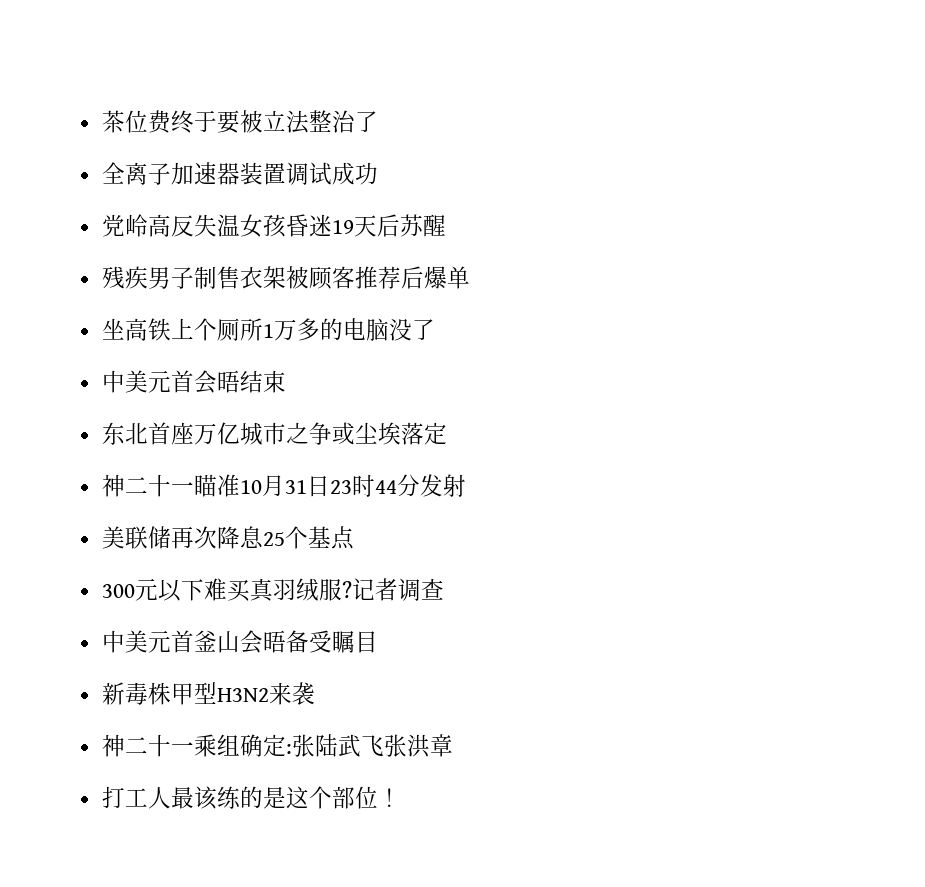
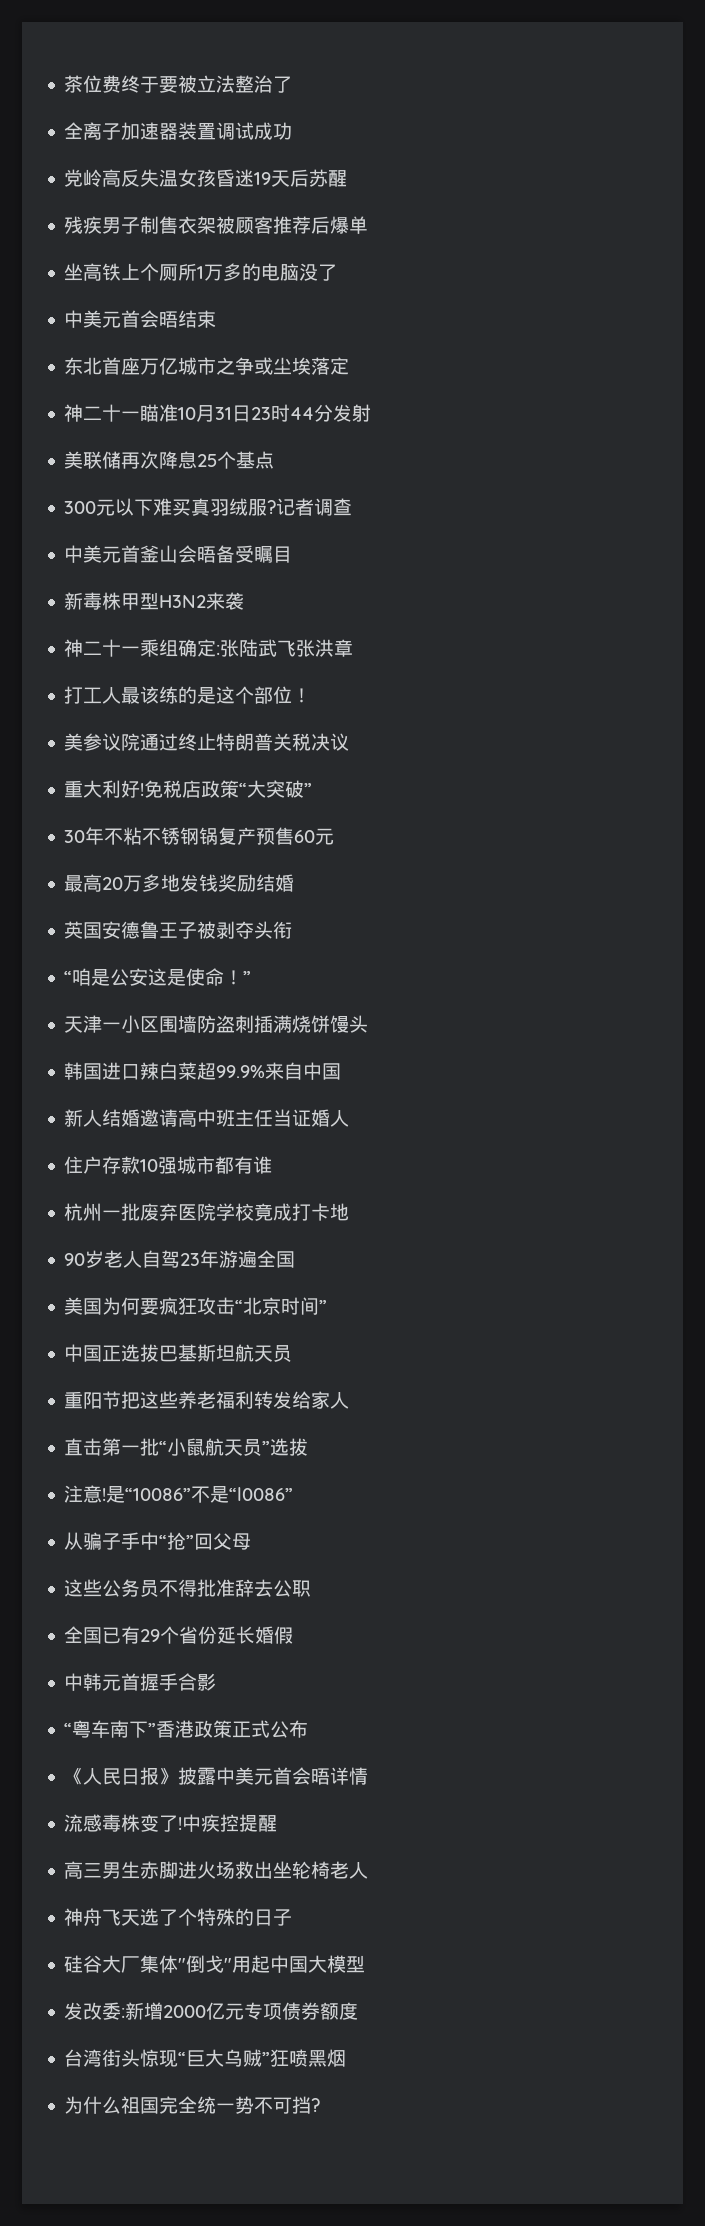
+ 美参议院通过终止特朗普关税决议
+ 重大利好!免税店政策“大突破”
+ 30年不粘不锈钢锅复产预售60元
+ 最高20万多地发钱奖励结婚
+ 英国安德鲁王子被剥夺头衔
+ “咱是公安这是使命！”
+ 天津一小区围墙防盗刺插满烧饼馒头
+ 韩国进口辣白菜超99.9%来自中国
+ 新人结婚邀请高中班主任当证婚人
+ 住户存款10强城市都有谁
+ 杭州一批废弃医院学校竟成打卡地
+ 90岁老人自驾23年游遍全国
+ 美国为何要疯狂攻击“北京时间”
+ 中国正选拔巴基斯坦航天员
+ 重阳节把这些养老福利转发给家人
+ 直击第一批“小鼠航天员”选拔
+ 注意!是“10086”不是“l0086”
+ 从骗子手中“抢”回父母
+ 这些公务员不得批准辞去公职
+ 全国已有29个省份延长婚假
+ 中韩元首握手合影
+ “粤车南下”香港政策正式公布
+ 《人民日报》披露中美元首会晤详情
+ 流感毒株变了!中疾控提醒
+ 高三男生赤脚进火场救出坐轮椅老人
+ 神舟飞天选了个特殊的日子
+ 硅谷大厂集体"倒戈"用起中国大模型
+ 发改委:新增2000亿元专项债券额度
+ 台湾街头惊现“巨大乌贼”狂喷黑烟
+ 为什么祖国完全统一势不可挡?

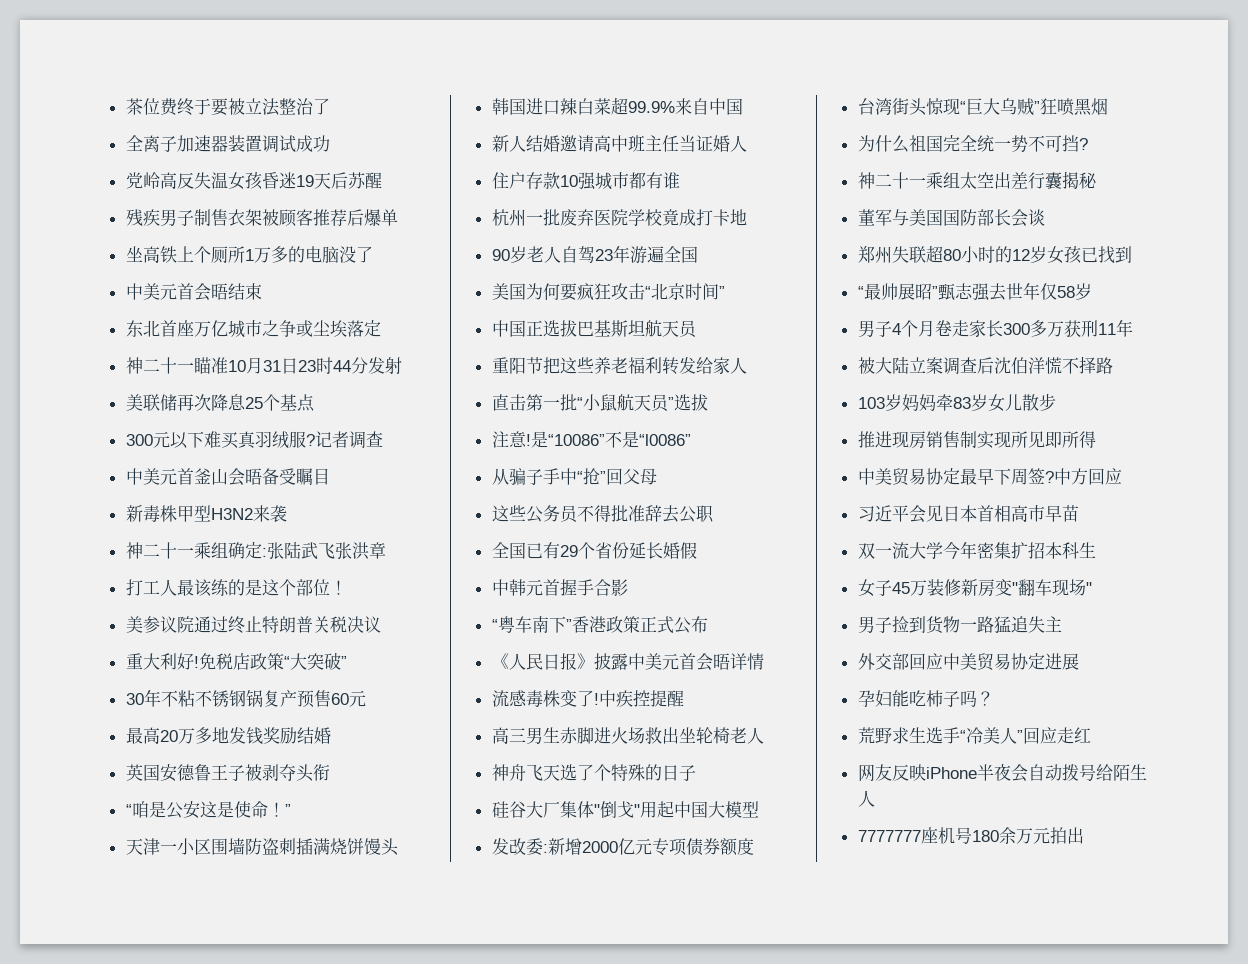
+ 神二十一乘组太空出差行囊揭秘
+ 董军与美国国防部长会谈
+ 郑州失联超80小时的12岁女孩已找到
+ “最帅展昭”甄志强去世年仅58岁
+ 男子4个月卷走家长300多万获刑11年
+ 被大陆立案调查后沈伯洋慌不择路
+ 103岁妈妈牵83岁女儿散步
+ 推进现房销售制实现所见即所得
+ 中美贸易协定最早下周签?中方回应
+ 习近平会见日本首相高市早苗
+ 双一流大学今年密集扩招本科生
+ 女子45万装修新房变"翻车现场"
+ 男子捡到货物一路猛追失主
+ 外交部回应中美贸易协定进展
+ 孕妇能吃柿子吗？
+ 荒野求生选手“冷美人”回应走红
+ 网友反映iPhone半夜会自动拨号给陌生人
+ 7777777座机号180余万元拍出

